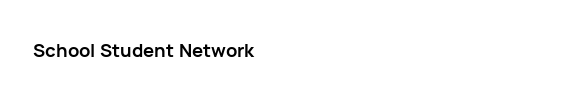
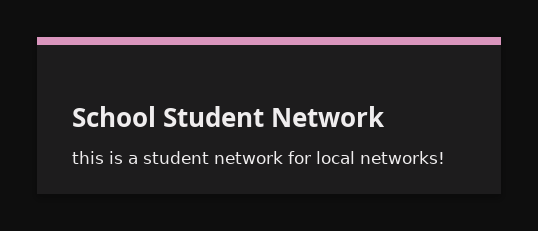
+ this is a student network for local networks!

